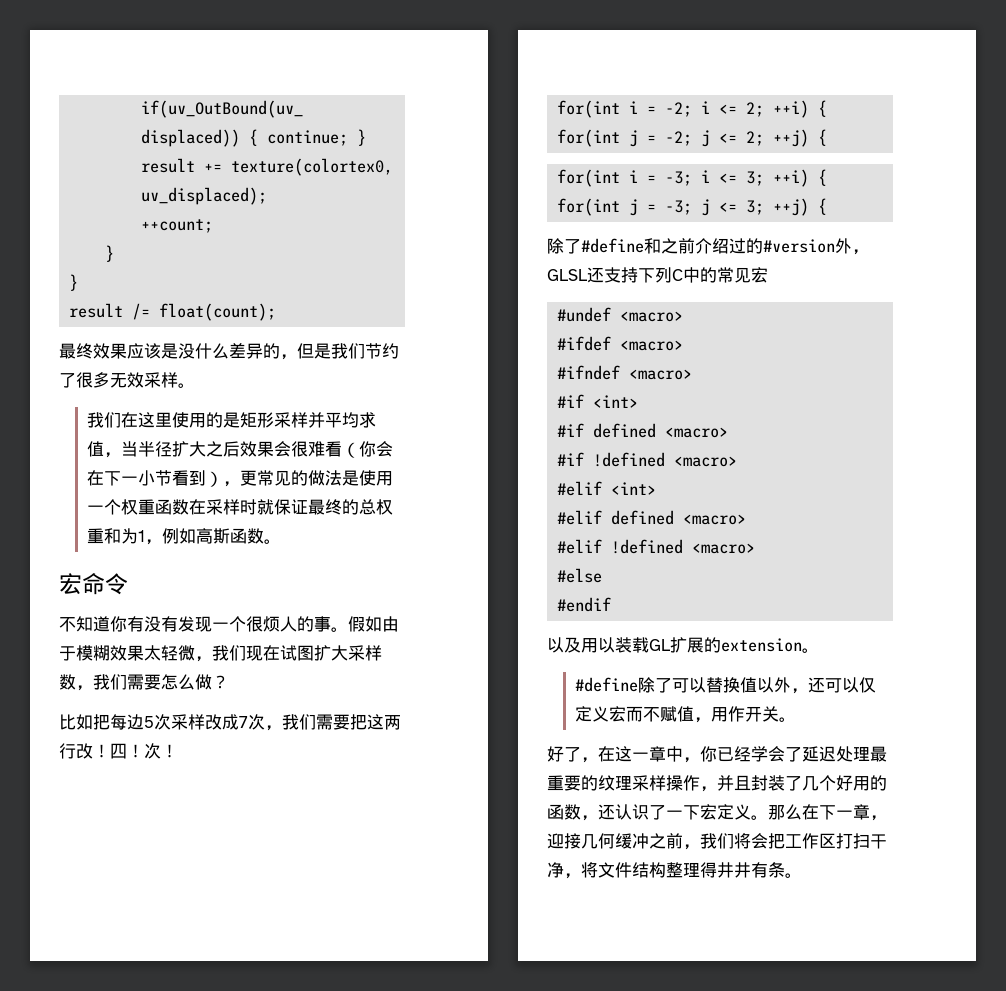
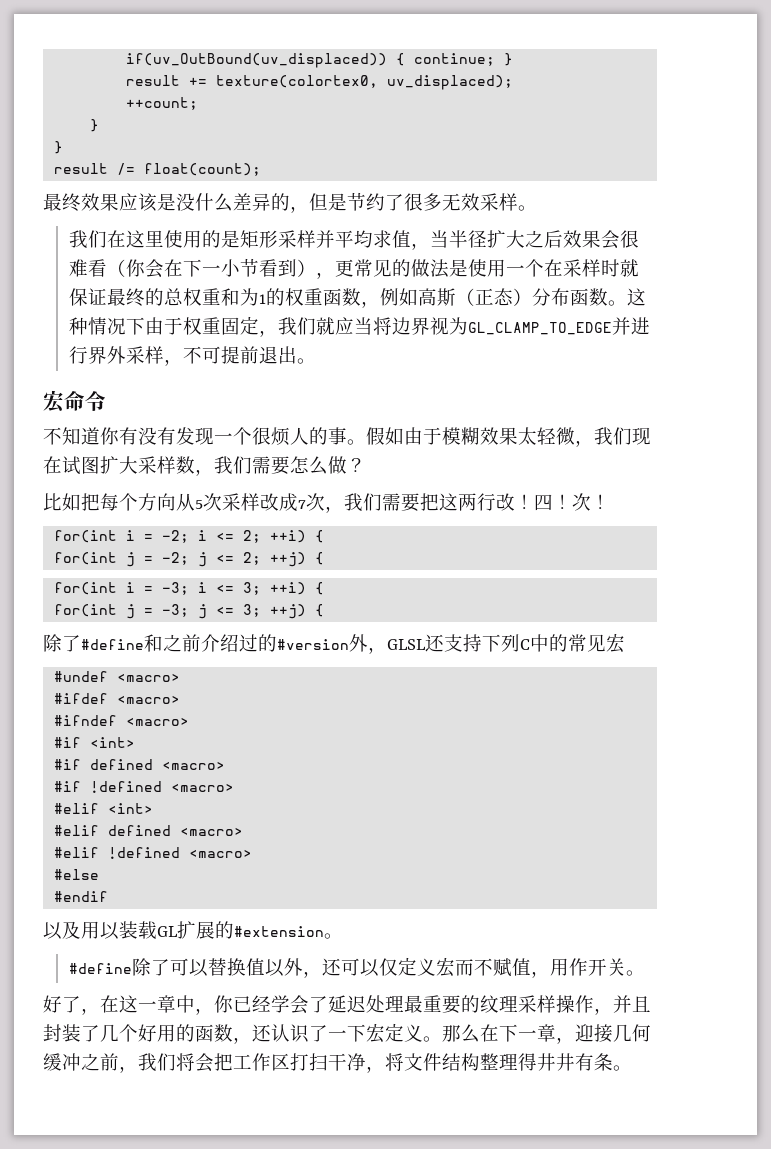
- 最终效果应该是没什么差异的，但是我们节约了很多无效采样。
+ 最终效果应该是没什么差异的，但是节约了很多无效采样。
- 我们在这里使用的是矩形采样并平均求值，当半径扩大之后效果会很难看（你会在下一小节看到），更常见的做法是使用一个权重函数在采样时就保证最终的总权重和为1，例如高斯函数。
+ 我们在这里使用的是矩形采样并平均求值，当半径扩大之后效果会很难看（你会在下一小节看到），更常见的做法是使用一个在采样时就保证最终的总权重和为1的权重函数，例如高斯（正态）分布函数。这种情况下由于权重固定，我们就应当将边界视为GL_CLAMP_TO_EDGE并进行界外采样，不可提前退出。
- 比如把每边5次采样改成7次，我们需要把这两行改！
+ 比如把每个方向从5次采样改成7次，我们需要把这两行改！
- 以及用以装载GL扩展的extension。
+ 以及用以装载GL扩展的#extension。

